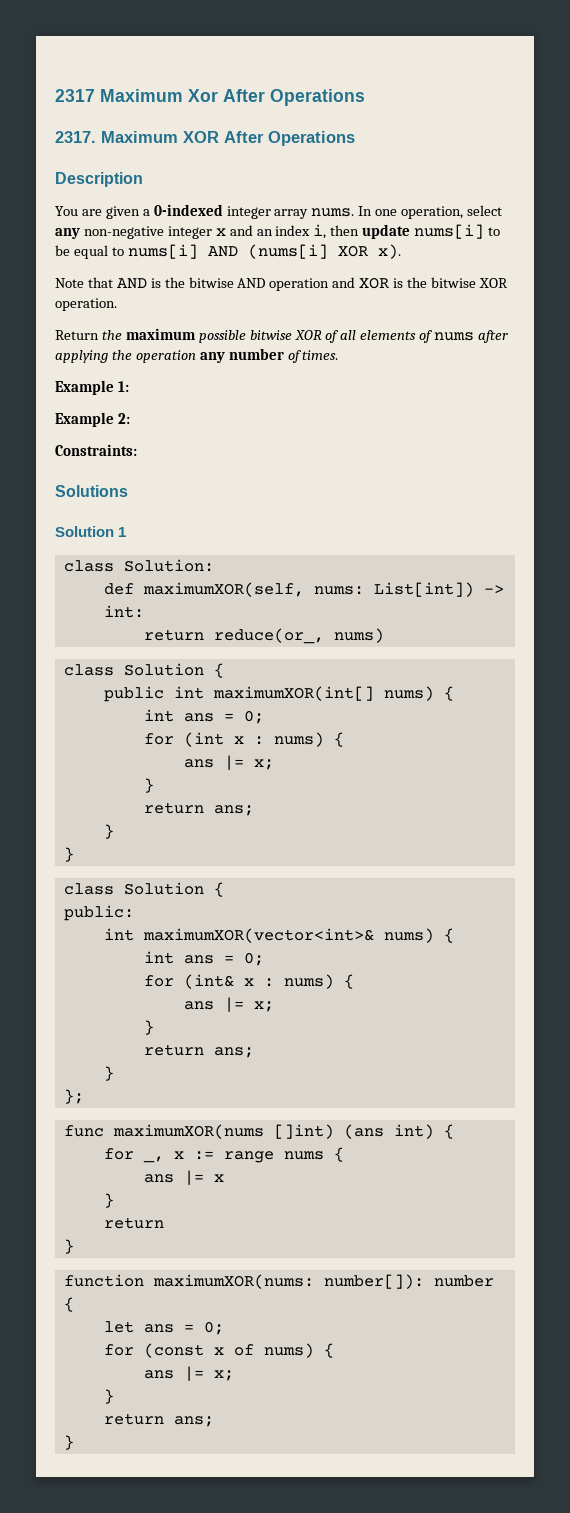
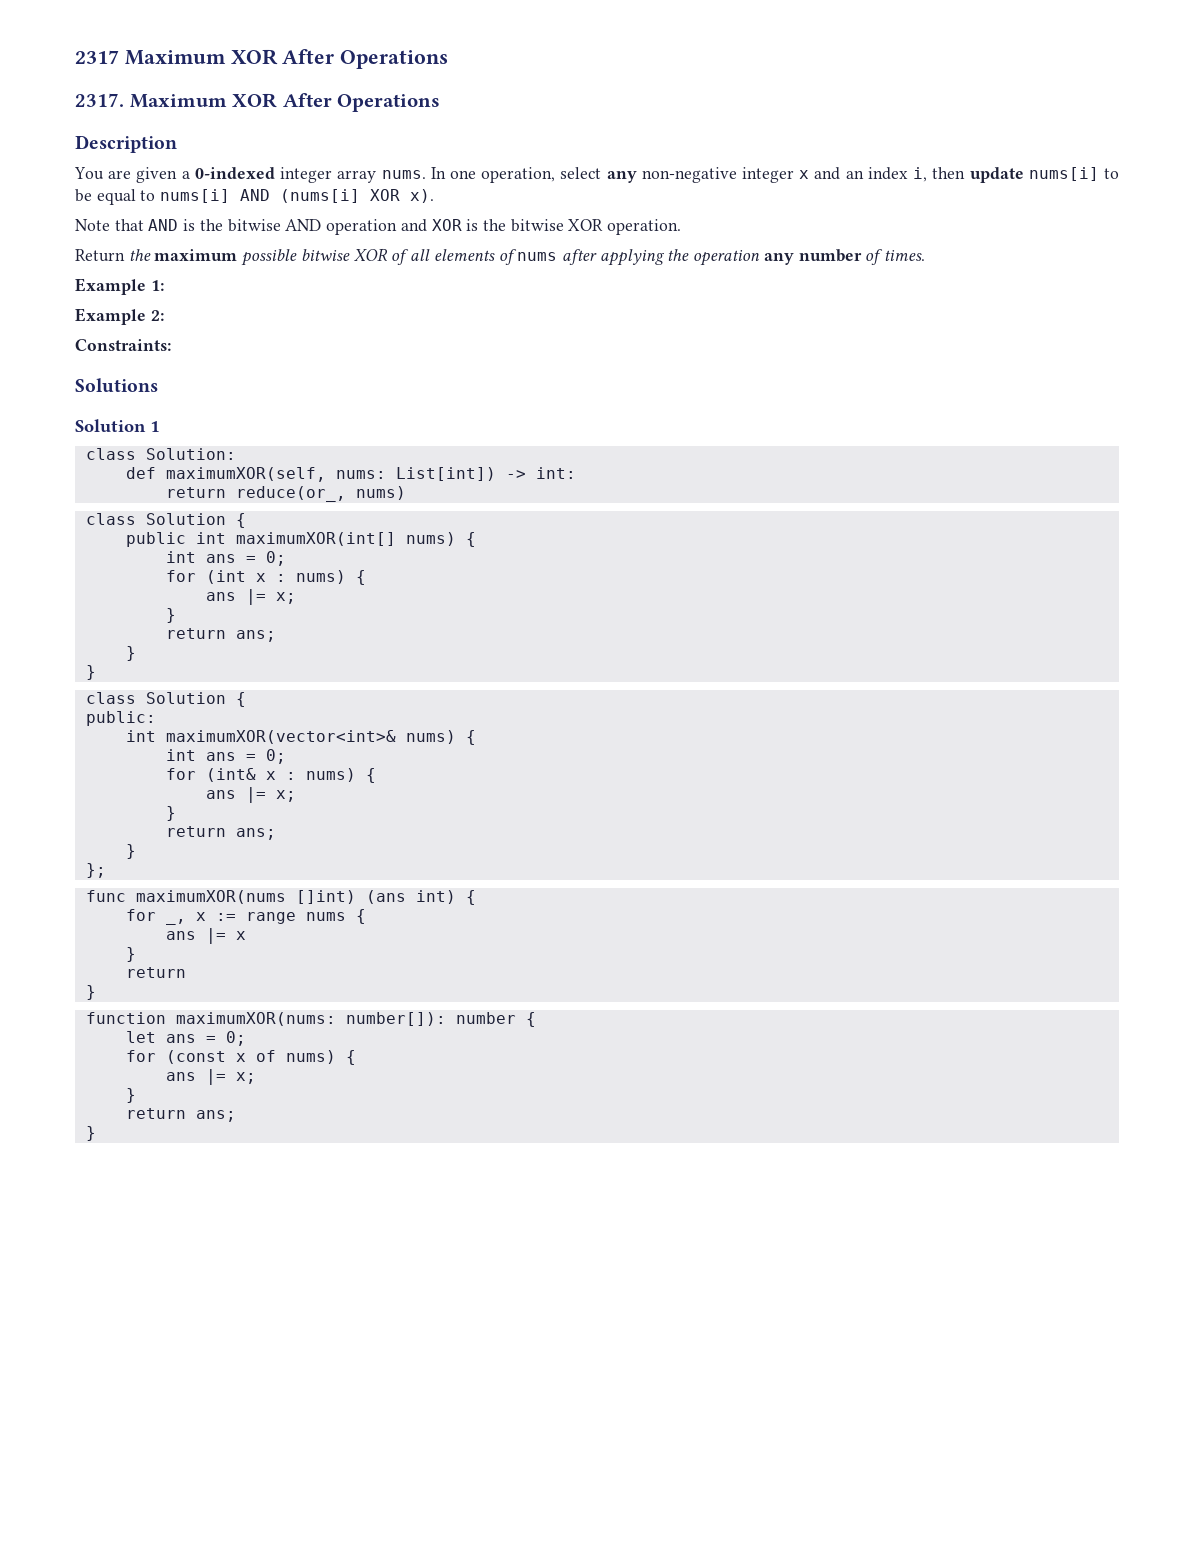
- 2317 Maximum Xor After Operations
+ 2317 Maximum XOR After Operations

